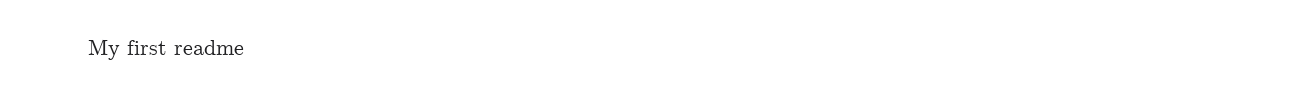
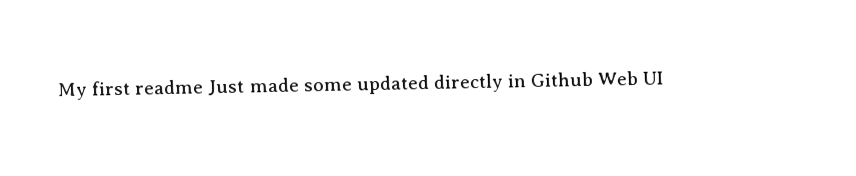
- My first readme
+ My first readme Just made some updated directly in Github Web UI

